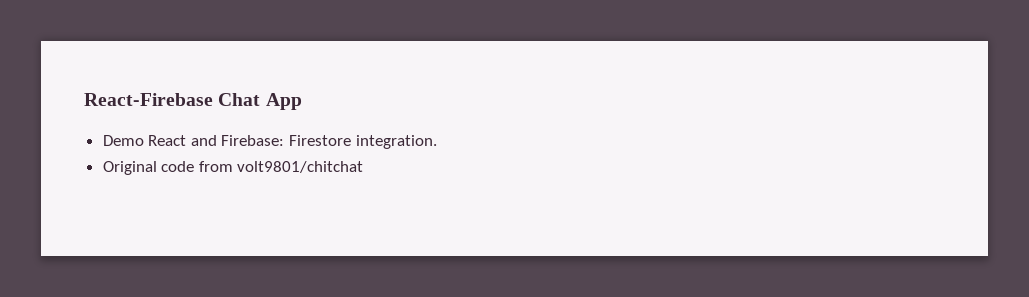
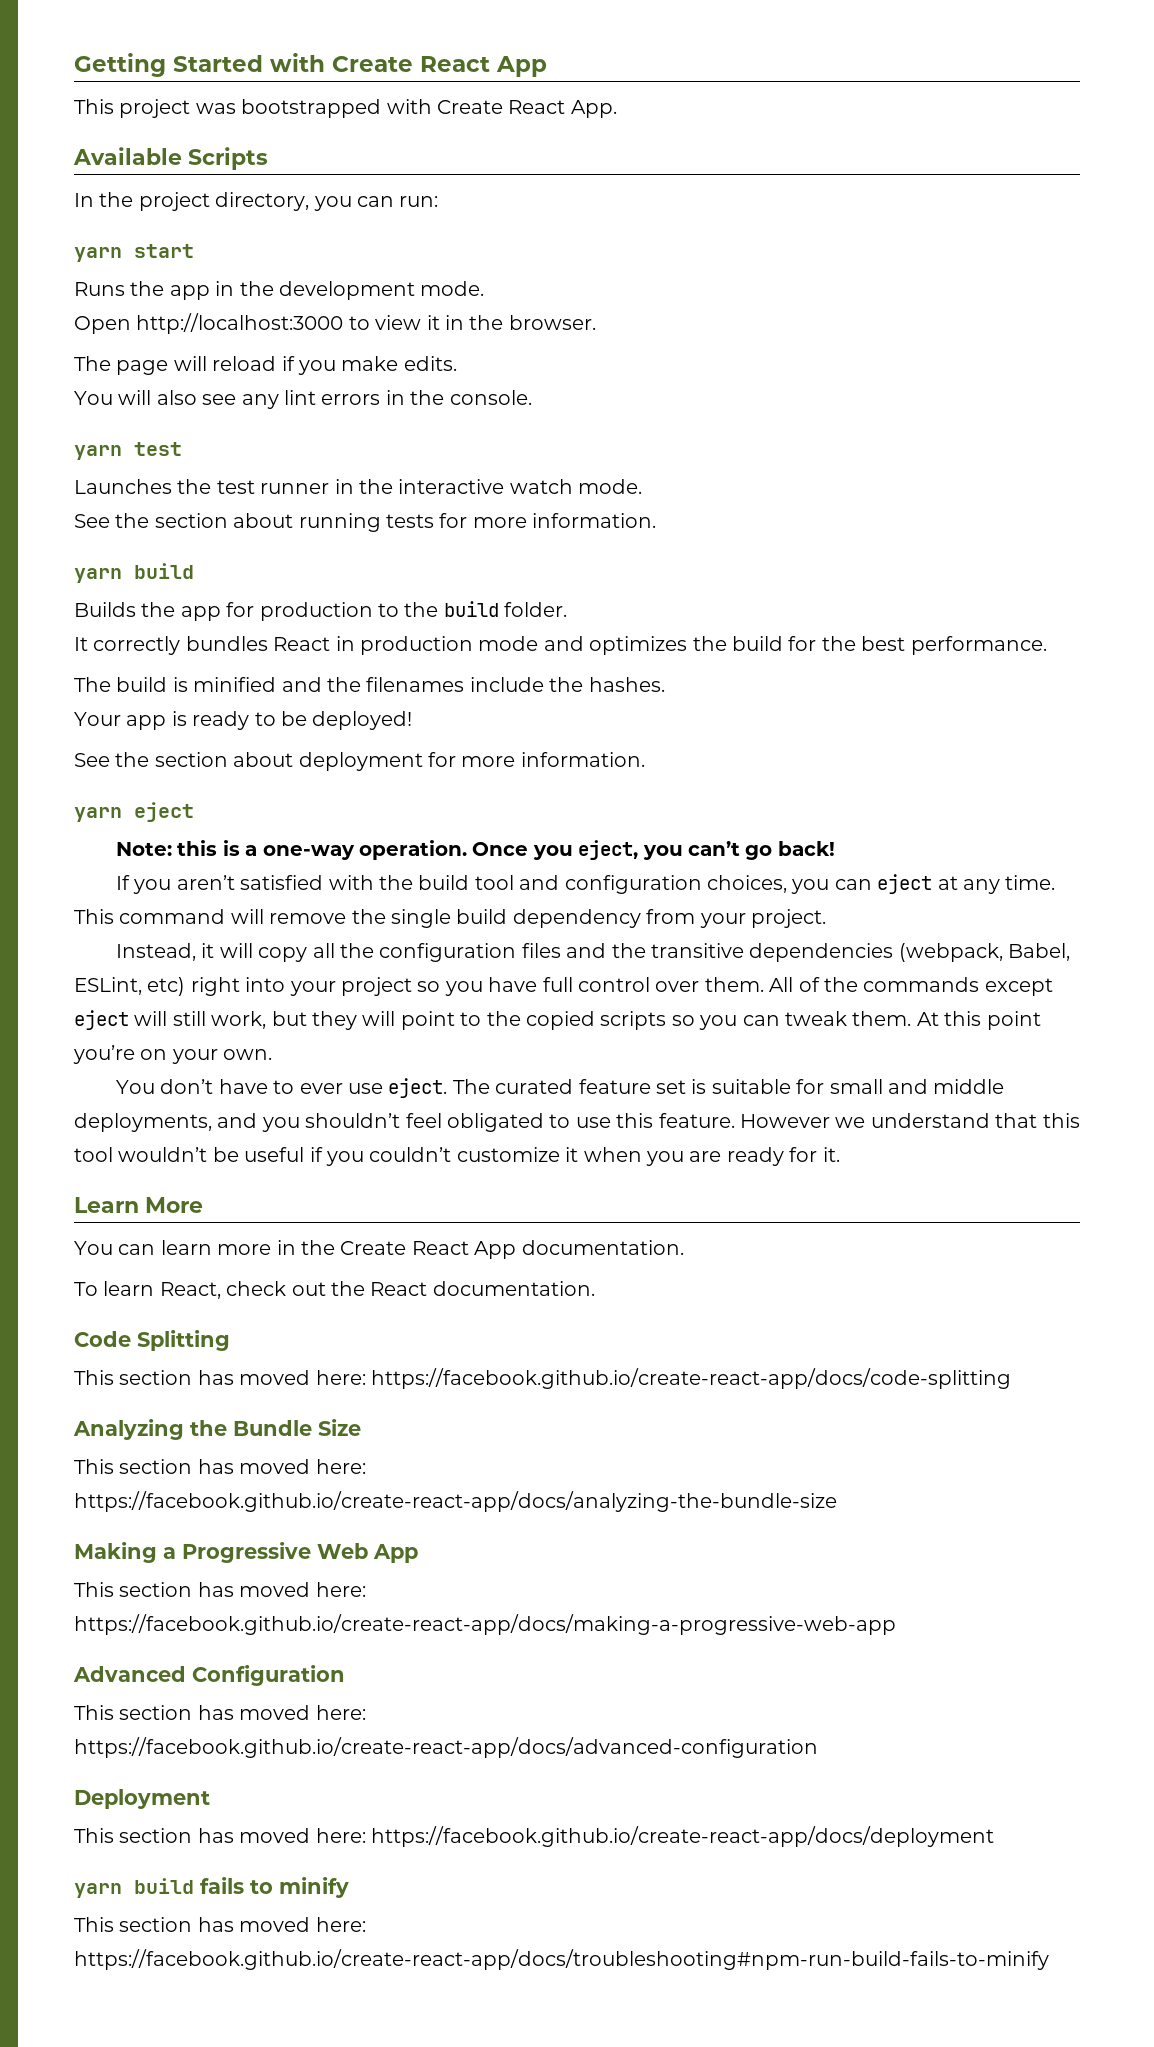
- React-Firebase Chat App
- Demo React and Firebase: Firestore integration.
- Original code from volt9801/chitchat
+ Getting Started with Create React App
+ This project was bootstrapped with Create React App.
+ Available Scripts
+ In the project directory, you can run:
+ yarn start
+ Runs the app in the development mode.
+ Open http://localhost:3000 to view it in the browser.
+ The page will reload if you make edits.
+ You will also see any lint errors in the console.
+ yarn test
+ Launches the test runner in the interactive watch mode.
+ See the section about running tests for more information.
+ yarn build
+ Builds the app for production to the build folder.
+ It correctly bundles React in production mode and optimizes the build for the best performance.
+ The build is minified and the filenames include the hashes.
+ Your app is ready to be deployed!
+ See the section about deployment for more information.
+ yarn eject
+ Note: this is a one-way operation. Once you eject, you can’t go back!
+ If you aren’t satisfied with the build tool and configuration choices, you can eject at any time. This command will remove the single build dependency from your project.
+ Instead, it will copy all the configuration files and the transitive dependencies (webpack, Babel, ESLint, etc) right into your project so you have full control over them. All of the commands except eject will still work, but they will point to the copied scripts so you can tweak them. At this point you’re on your own.
+ You don’t have to ever use eject. The curated feature set is suitable for small and middle deployments, and you shouldn’t feel obligated to use this feature. However we understand that this tool wouldn’t be useful if you couldn’t customize it when you are ready for it.
+ Learn More
+ You can learn more in the Create React App documentation.
+ To learn React, check out the React documentation.
+ Code Splitting
+ This section has moved here: https://facebook.github.io/create-react-app/docs/code-splitting
+ Analyzing the Bundle Size
+ This section has moved here: https://facebook.github.io/create-react-app/docs/analyzing-the-bundle-size
+ Making a Progressive Web App
+ This section has moved here: https://facebook.github.io/create-react-app/docs/making-a-progressive-web-app
+ Advanced Configuration
+ This section has moved here: https://facebook.github.io/create-react-app/docs/advanced-configuration
+ Deployment
+ This section has moved here: https://facebook.github.io/create-react-app/docs/deployment
+ yarn build fails to minify
+ This section has moved here: https://facebook.github.io/create-react-app/docs/troubleshooting#npm-run-build-fails-to-minify

